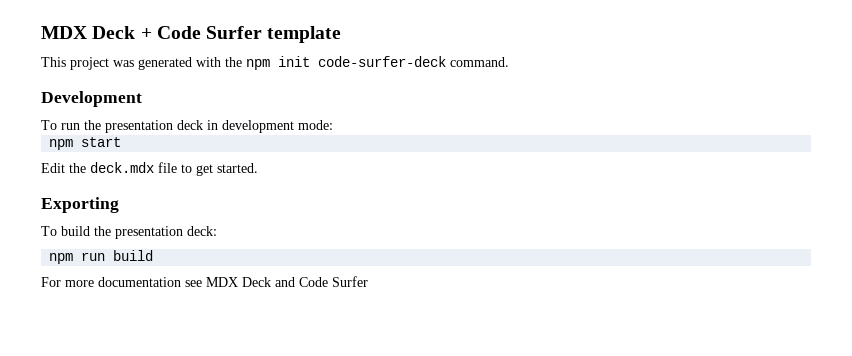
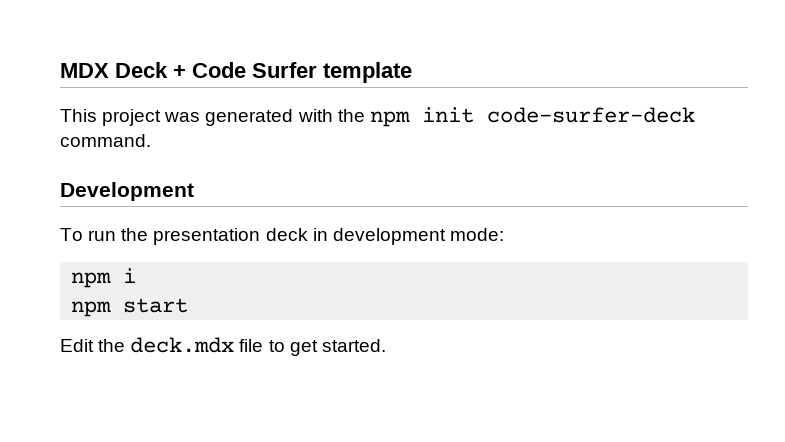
+ npm i
- Exporting
- To build the presentation deck:
- npm run build
- For more documentation see MDX Deck and Code Surfer

